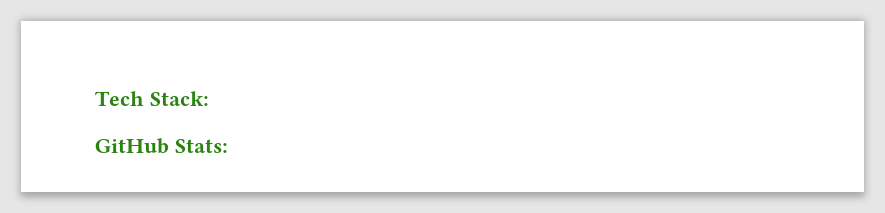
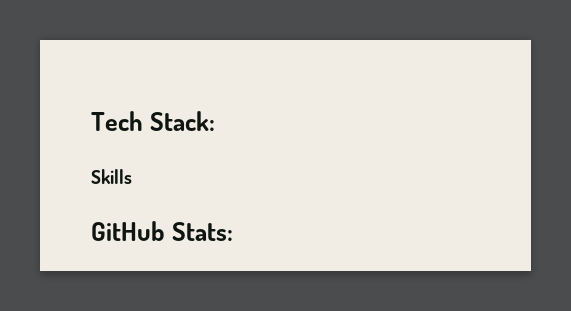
+ Skills

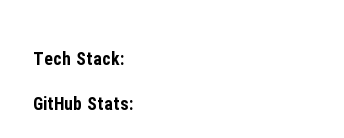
- Skills

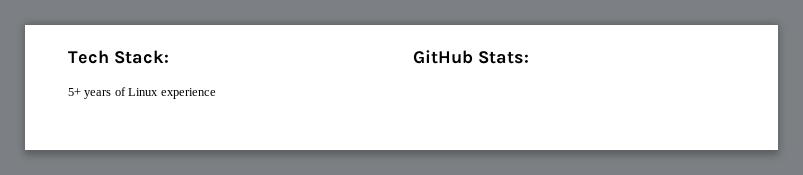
+ 5+ years of Linux experience

